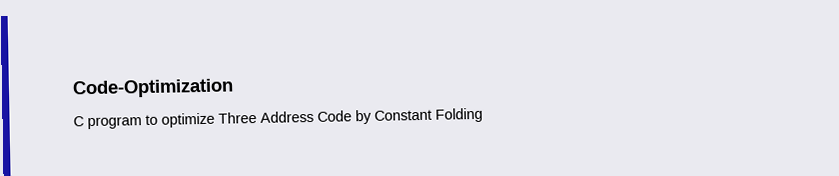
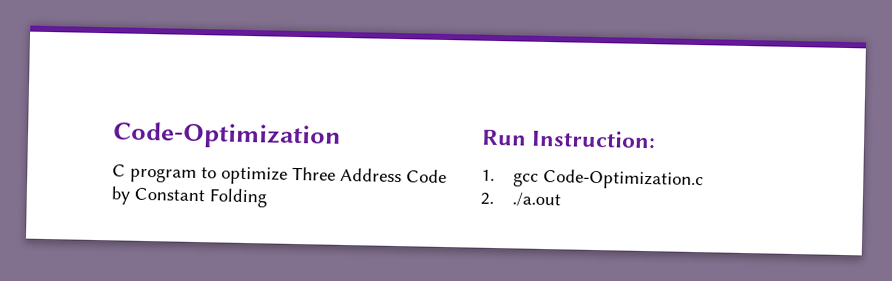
+ Run Instruction:
+ 1. gcc Code-Optimization.c
+ 2. ./a.out

